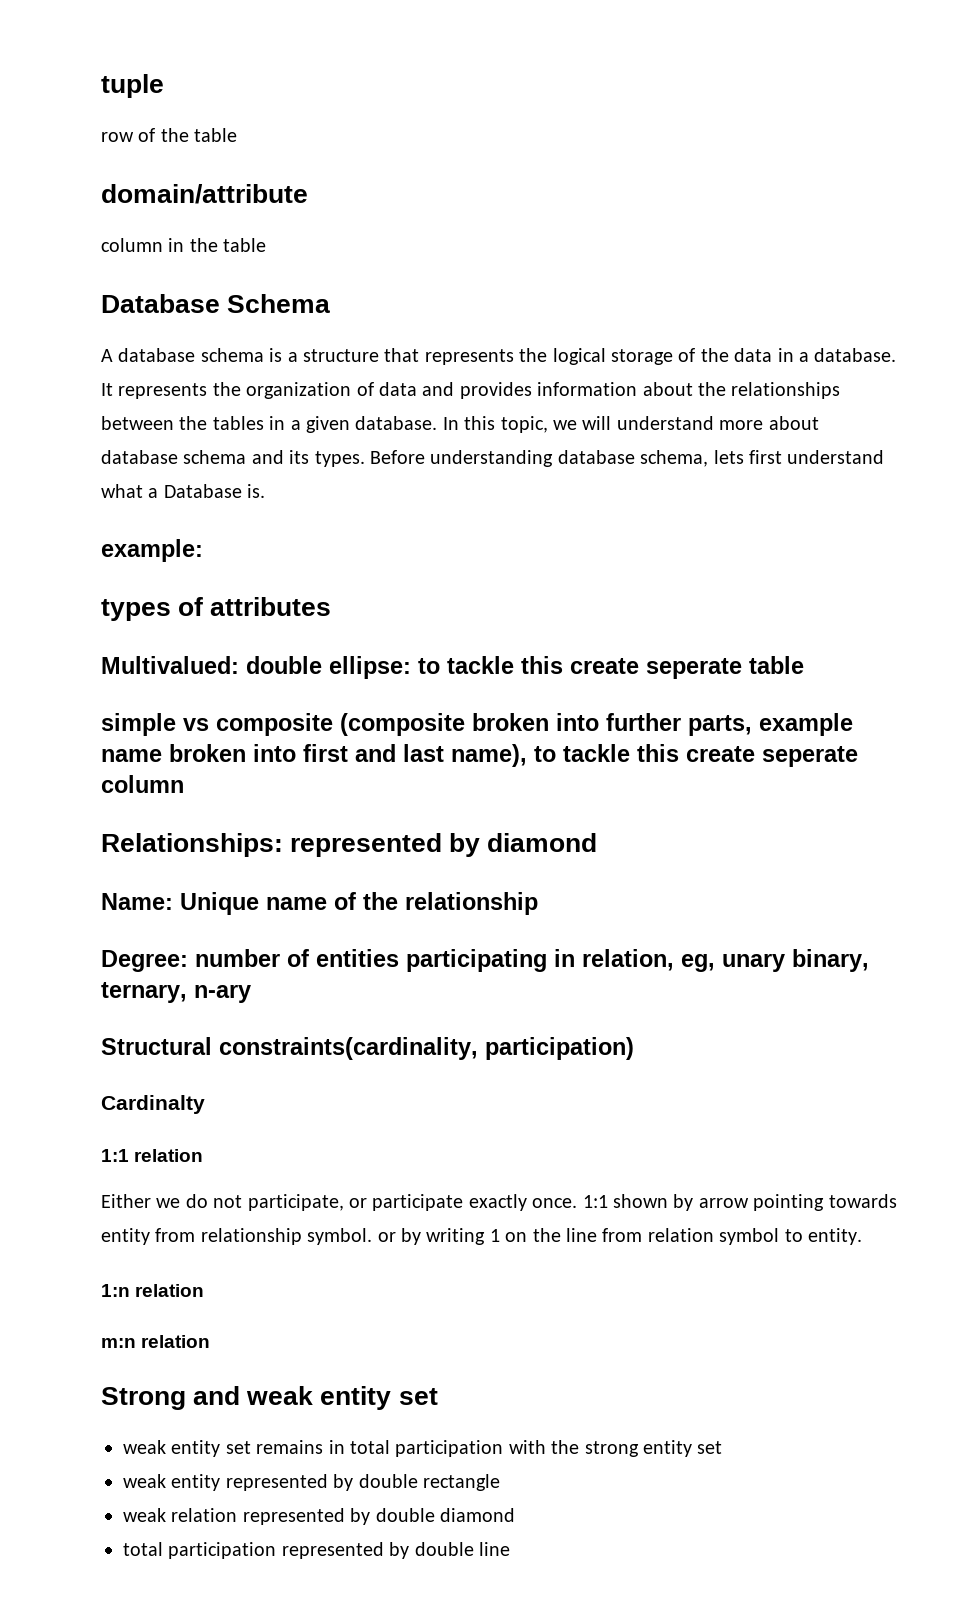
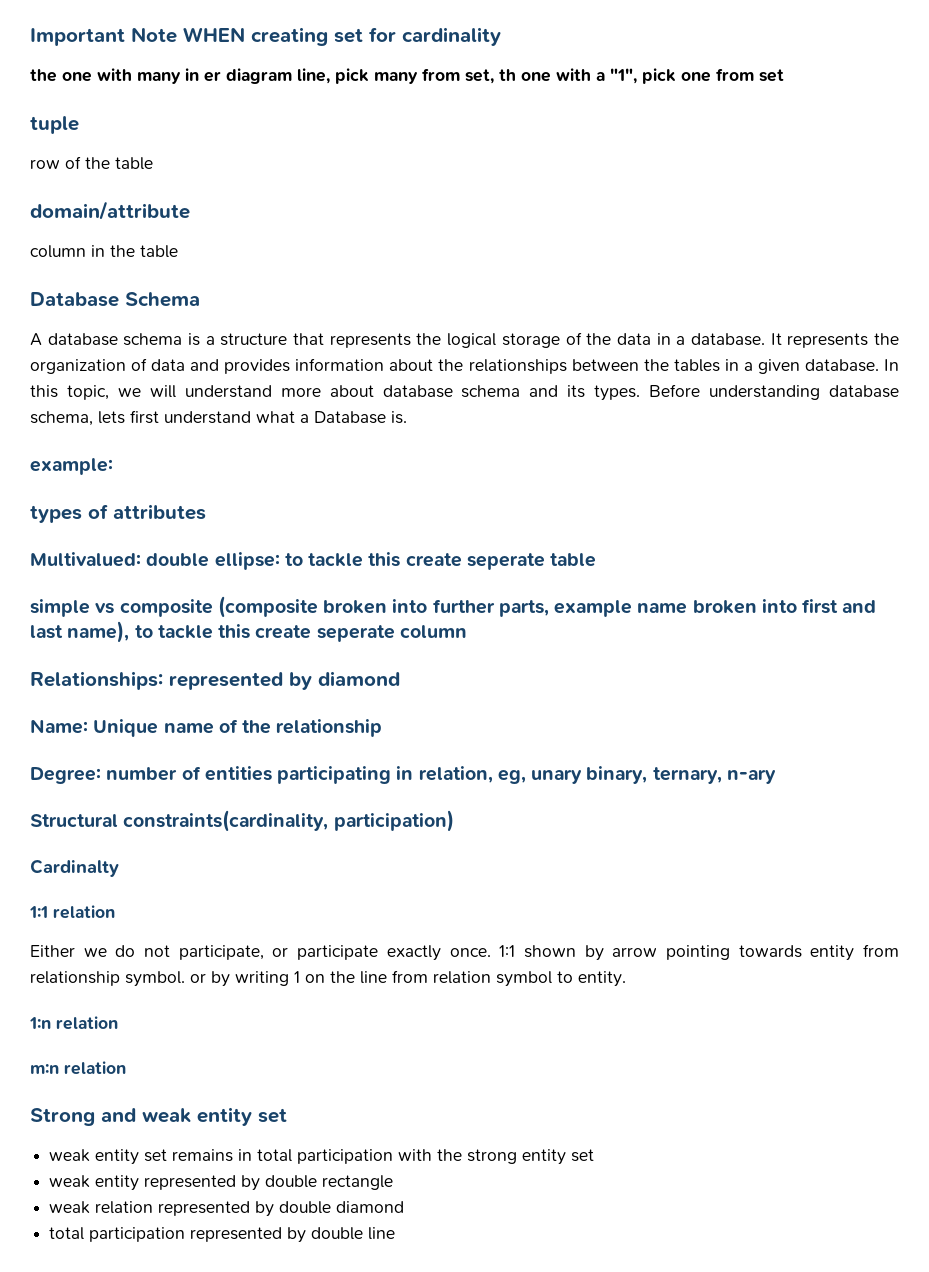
+ Important Note WHEN creating set for cardinality
+ the one with many in er diagram line, pick many from set, th one with a "1", pick one from set

